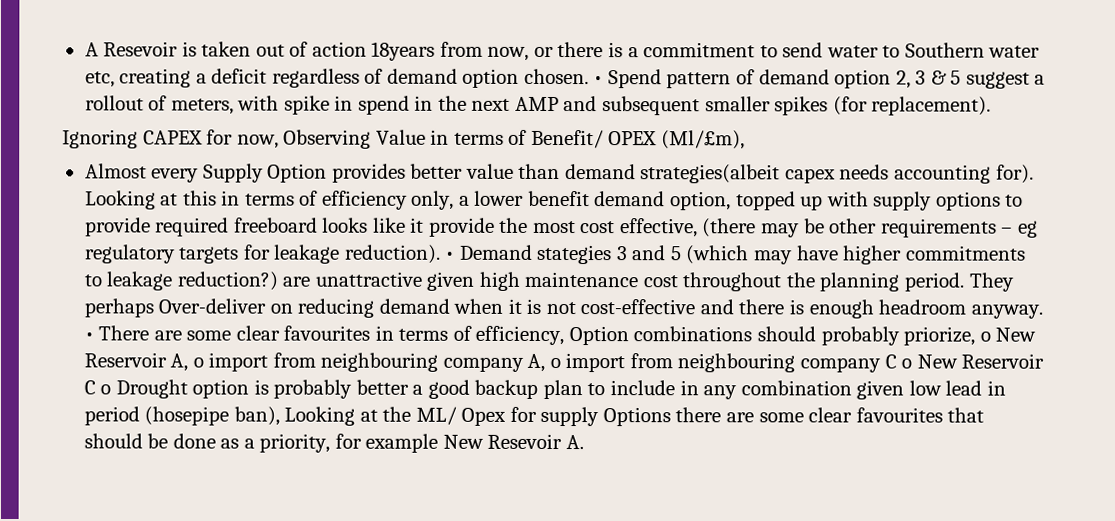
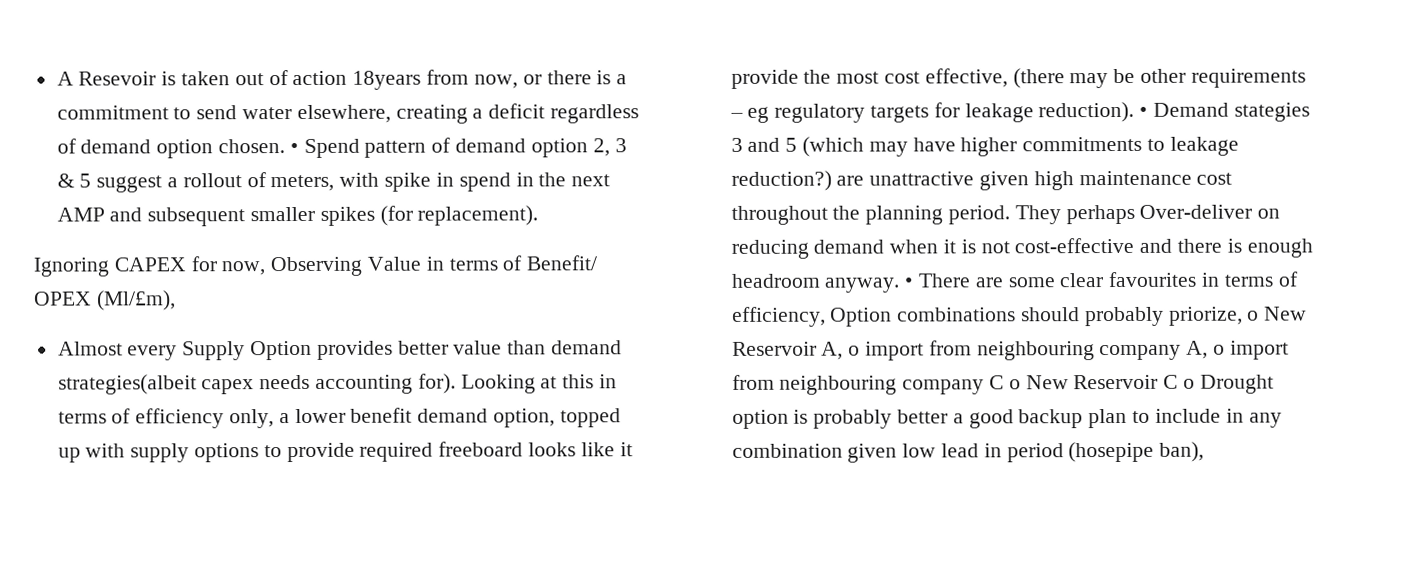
- A Resevoir is taken out of action 18years from now, or there is a commitment to send water to Southern water etc, creating a deficit regardless of demand option chosen.
+ A Resevoir is taken out of action 18years from now, or there is a commitment to send water elsewhere, creating a deficit regardless of demand option chosen.
- • There are some clear favourites in terms of efficiency, Option combinations should probably priorize, o New Reservoir A, o import from neighbouring company A, o import from neighbouring company C o New Reservoir C o Drought option is probably better a good backup plan to include in any combination given low lead in period (hosepipe ban), Looking at the ML/ Opex for supply Options there are some clear favourites that should be done as a priority, for example New Resevoir A.
+ • There are some clear favourites in terms of efficiency, Option combinations should probably priorize, o New Reservoir A, o import from neighbouring company A, o import from neighbouring company C o New Reservoir C o Drought option is probably better a good backup plan to include in any combination given low lead in period (hosepipe ban),

